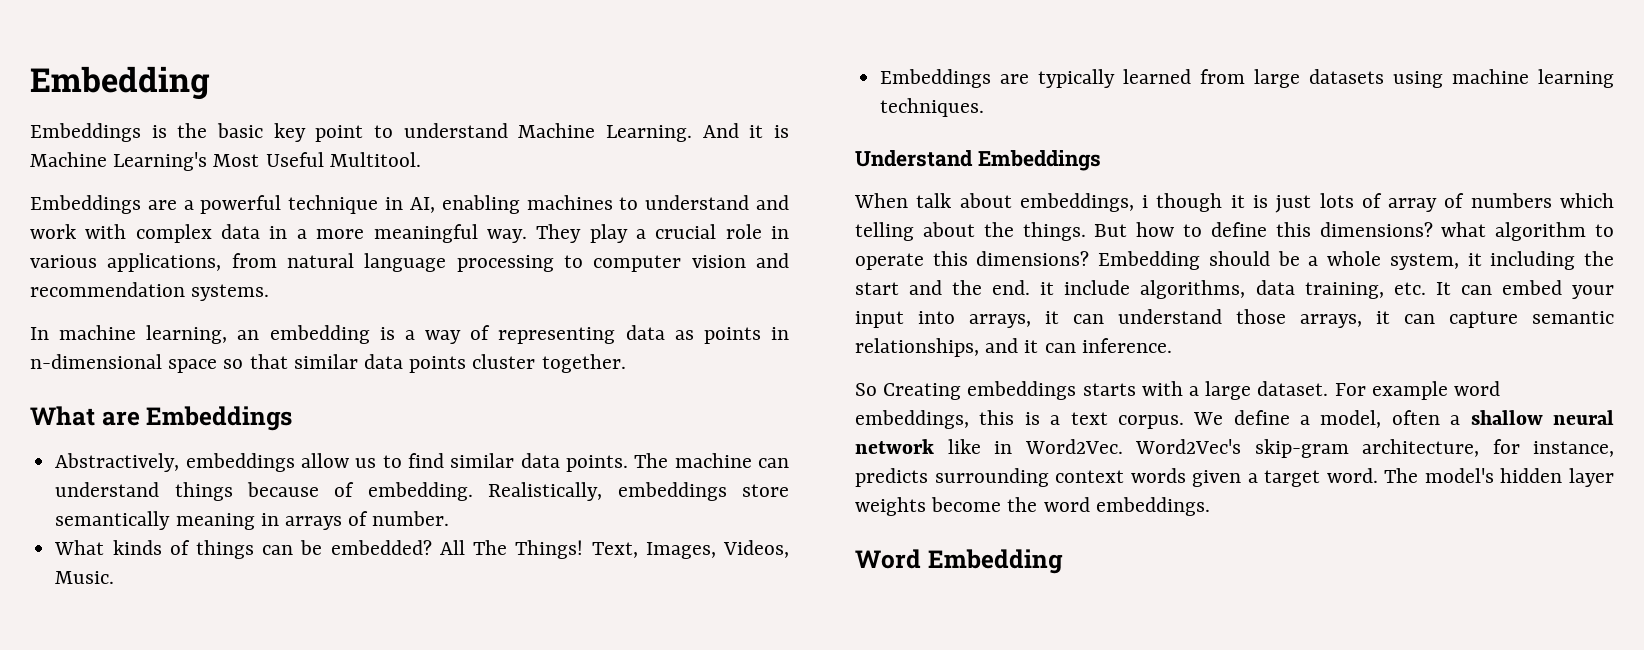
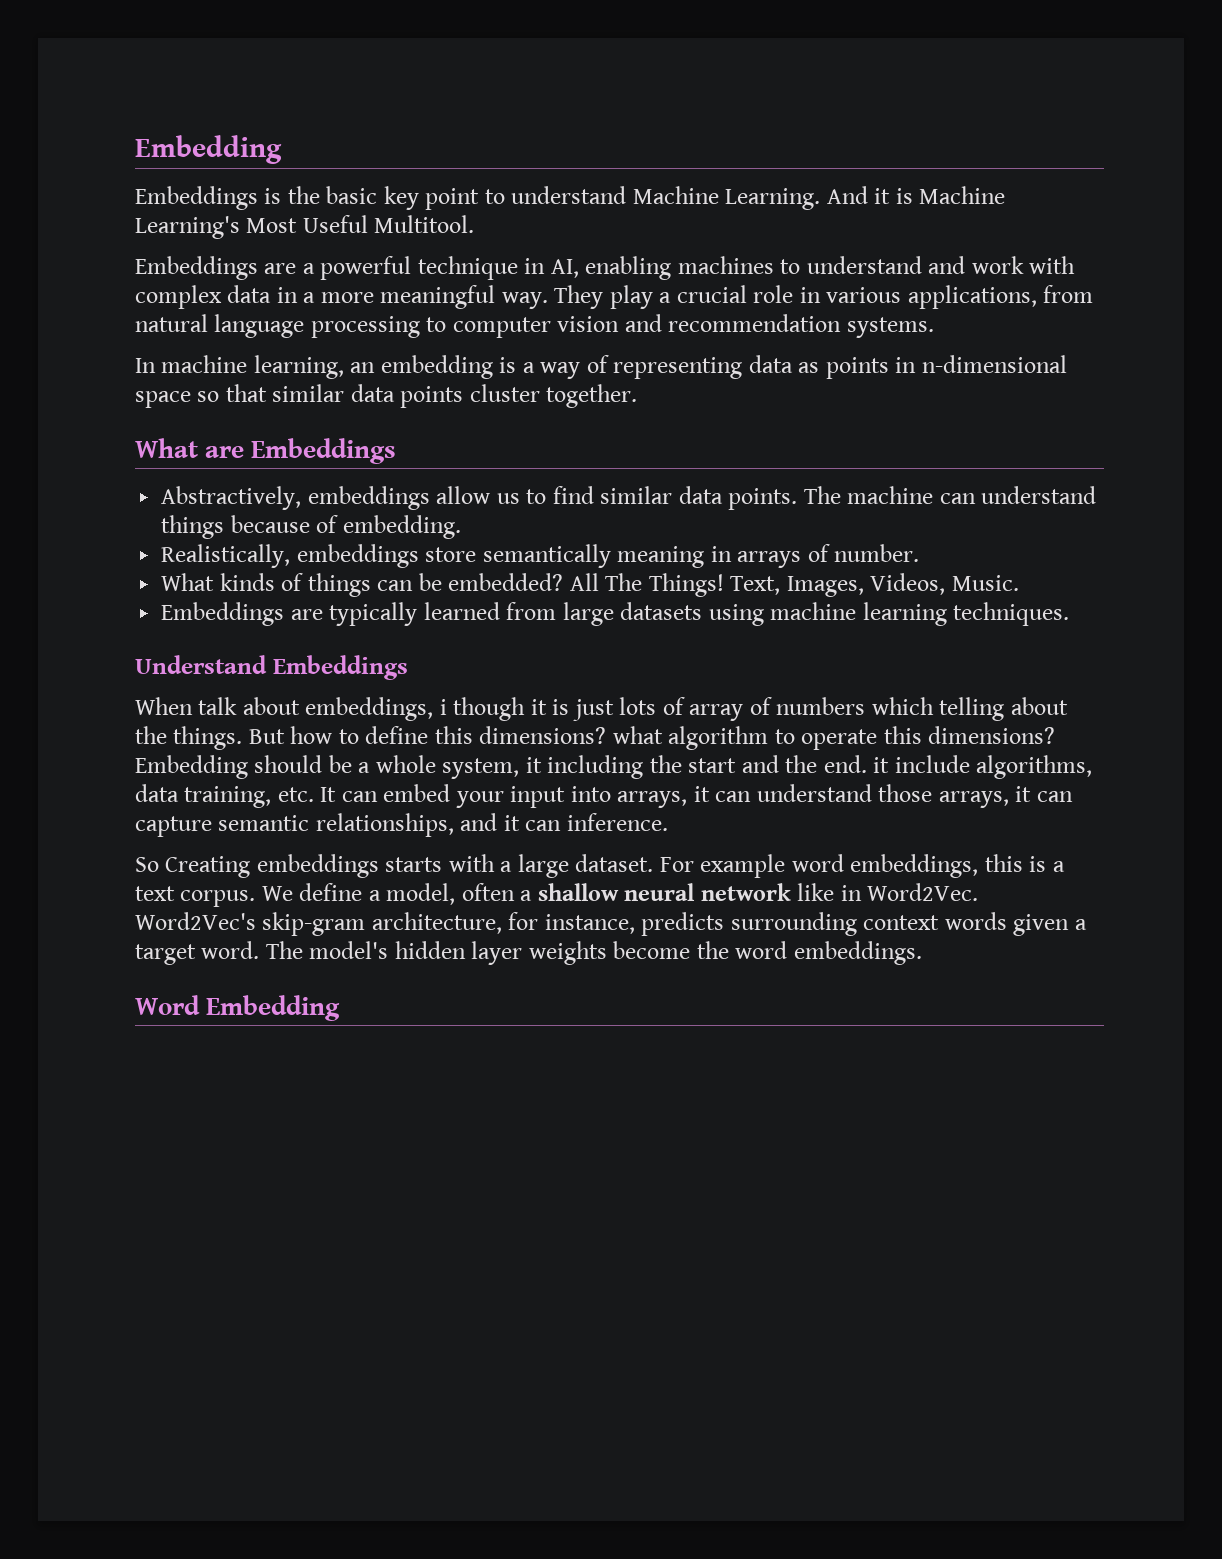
- The machine can understand things because of embedding. Realistically, embeddings store semantically meaning in arrays of number.
+ The machine can understand things because of embedding.
+ Realistically, embeddings store semantically meaning in arrays of number.

